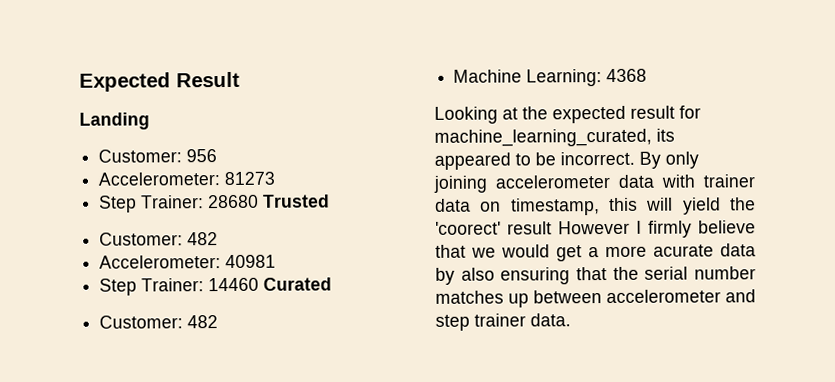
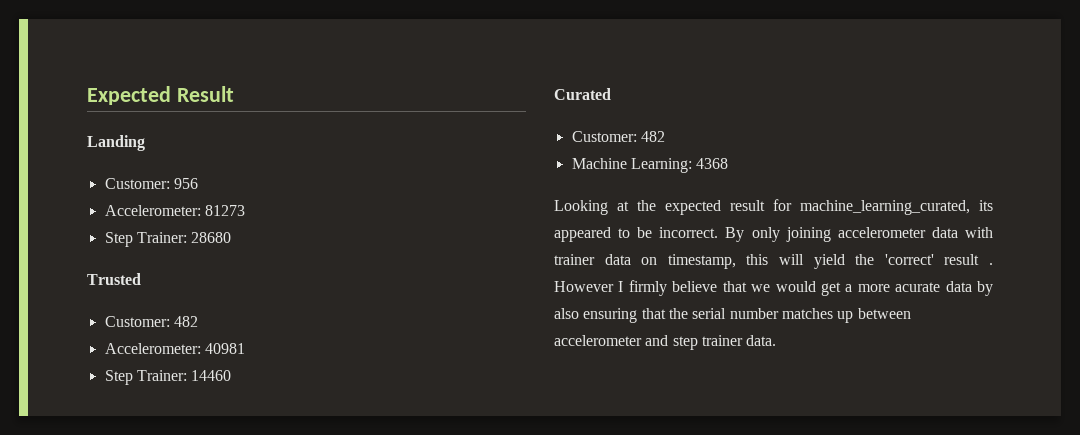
- Step Trainer: 28680 Trusted
+ Step Trainer: 28680
+ Trusted
- Step Trainer: 14460 Curated
+ Step Trainer: 14460
+ Curated
- By only joining accelerometer data with trainer data on timestamp, this will yield the 'coorect' result However I firmly believe that we would get a more acurate data by also ensuring that the serial number matches up between accelerometer and step trainer data.
+ By only joining accelerometer data with trainer data on timestamp, this will yield the 'correct' result . However I firmly believe that we would get a more acurate data by also ensuring that the serial number matches up between accelerometer and step trainer data.

